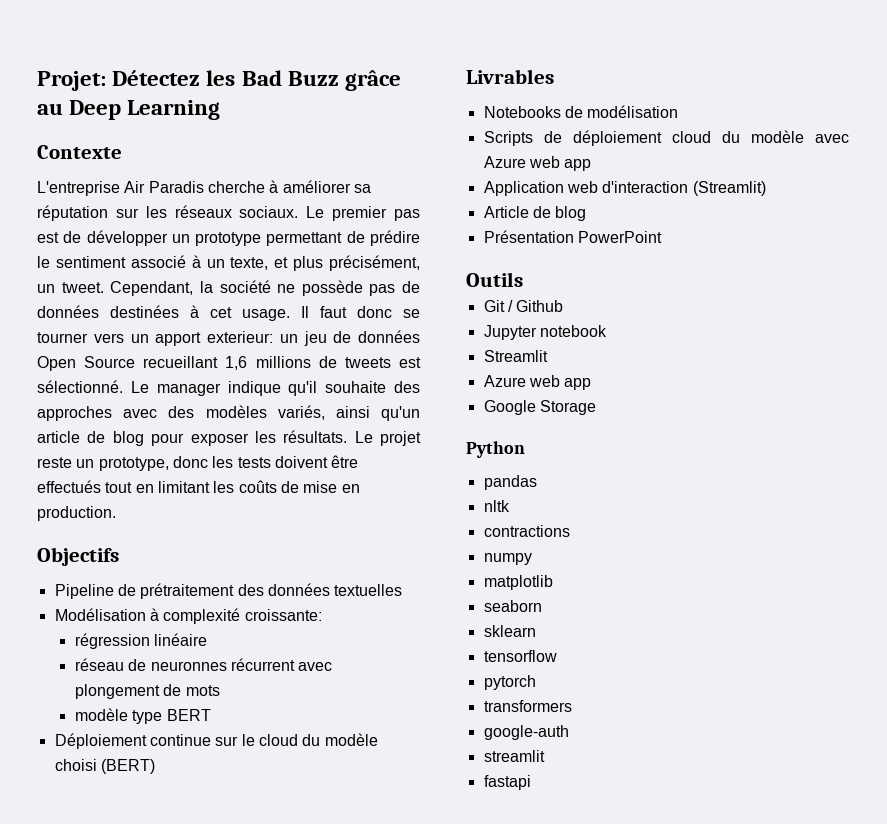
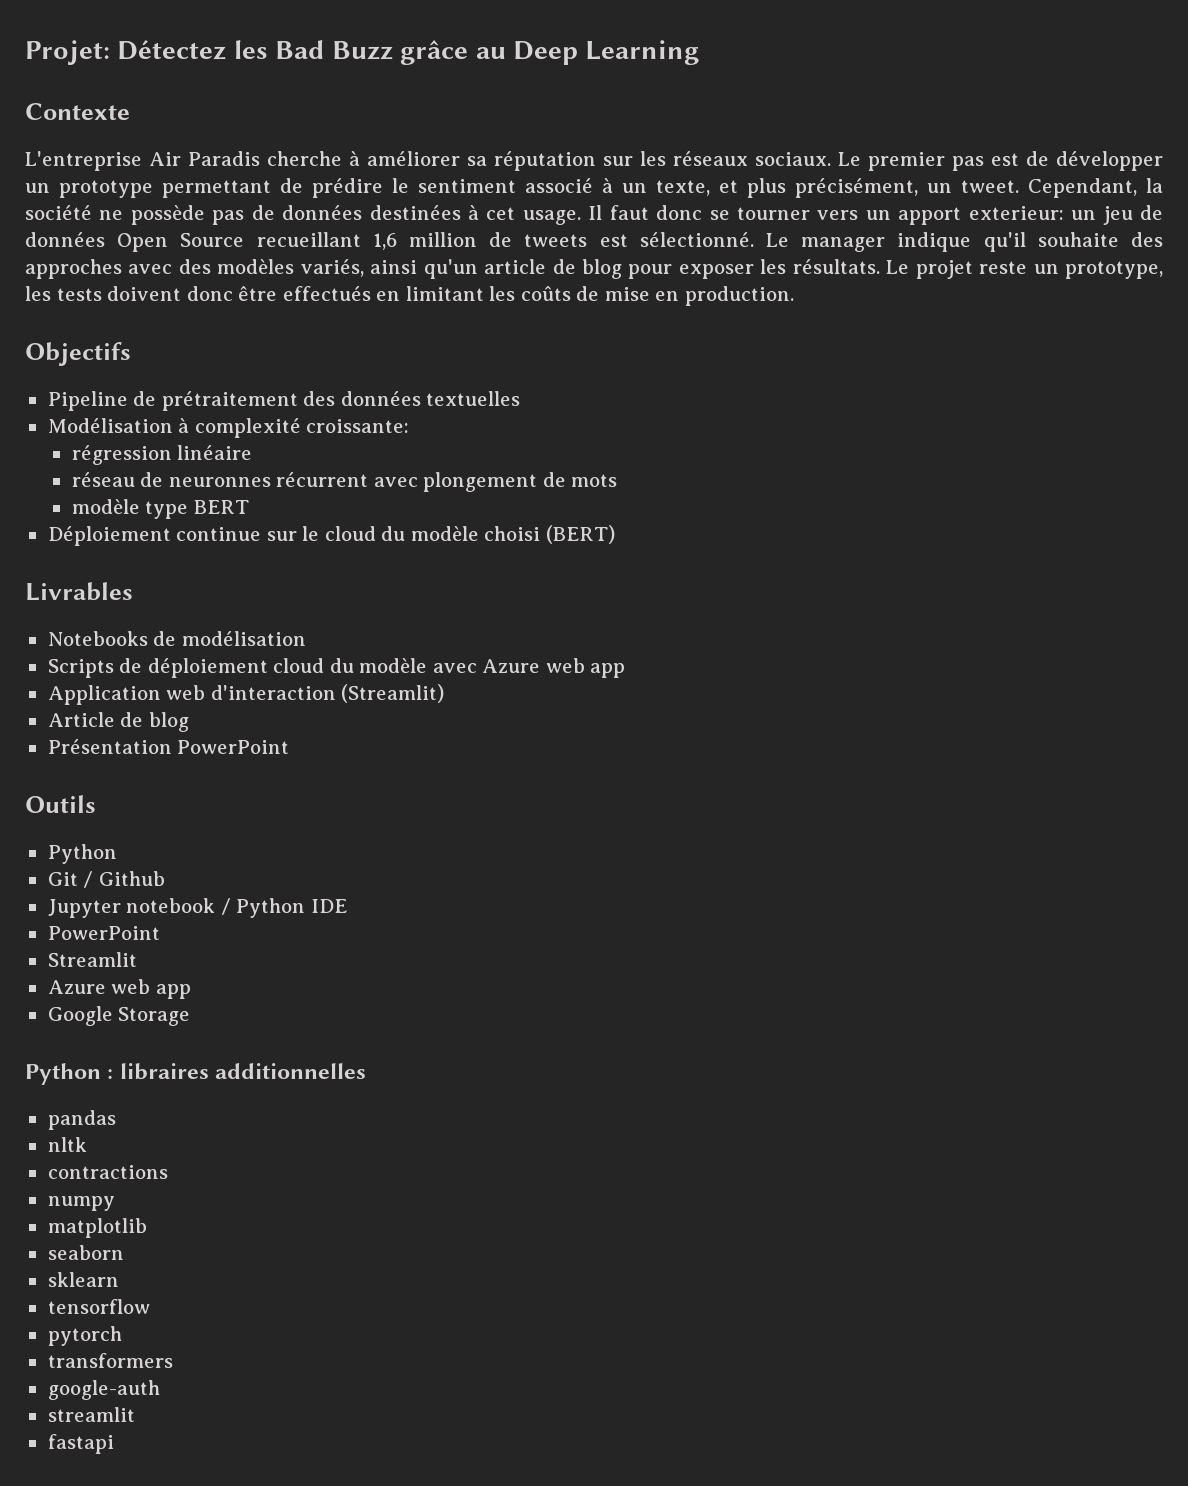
- Il faut donc se tourner vers un apport exterieur: un jeu de données Open Source recueillant 1,6 millions de tweets est sélectionné.
+ Il faut donc se tourner vers un apport exterieur: un jeu de données Open Source recueillant 1,6 million de tweets est sélectionné.
- Le projet reste un prototype, donc les tests doivent être effectués tout en limitant les coûts de mise en production.
+ Le projet reste un prototype, les tests doivent donc être effectués en limitant les coûts de mise en production.
  Outils
+ Python
- Jupyter notebook
+ Jupyter notebook / Python IDE
+ PowerPoint
- Python
+ Python : libraires additionnelles

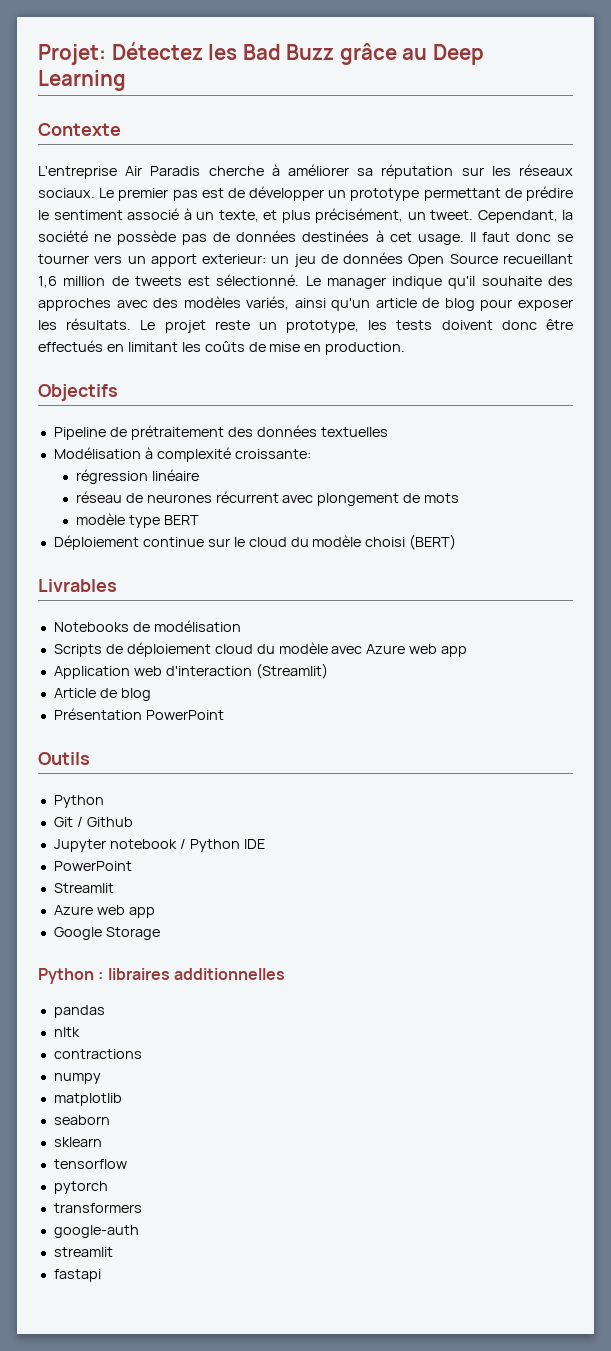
- réseau de neuronnes récurrent avec plongement de mots
+ réseau de neurones récurrent avec plongement de mots

